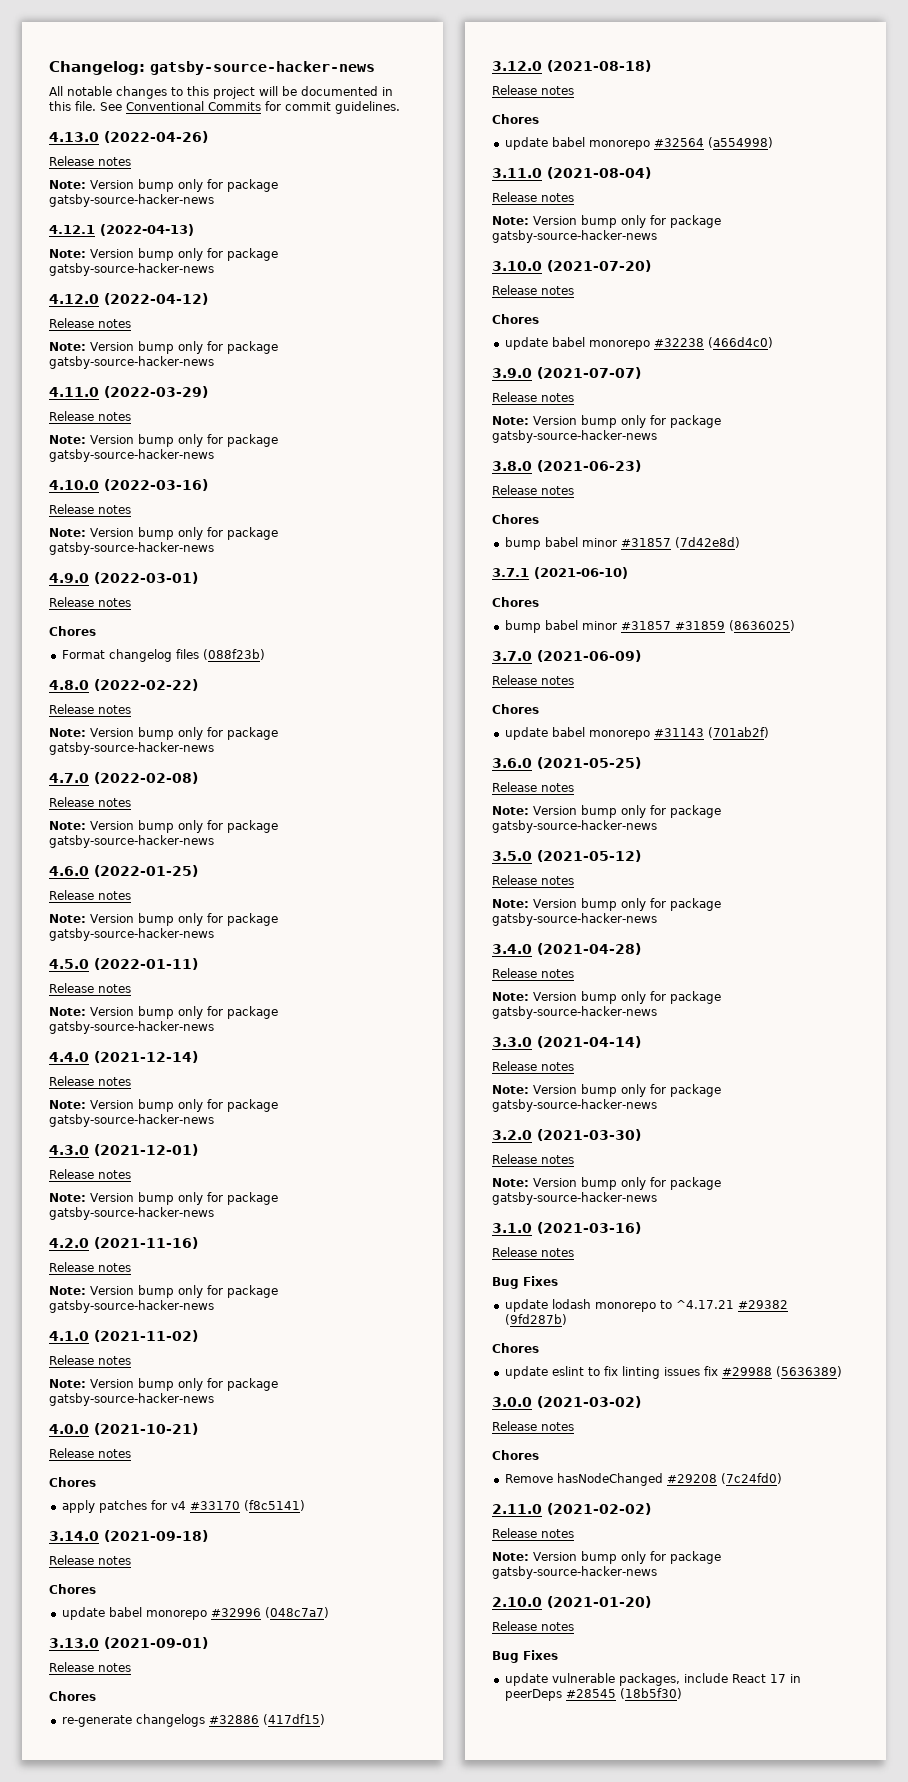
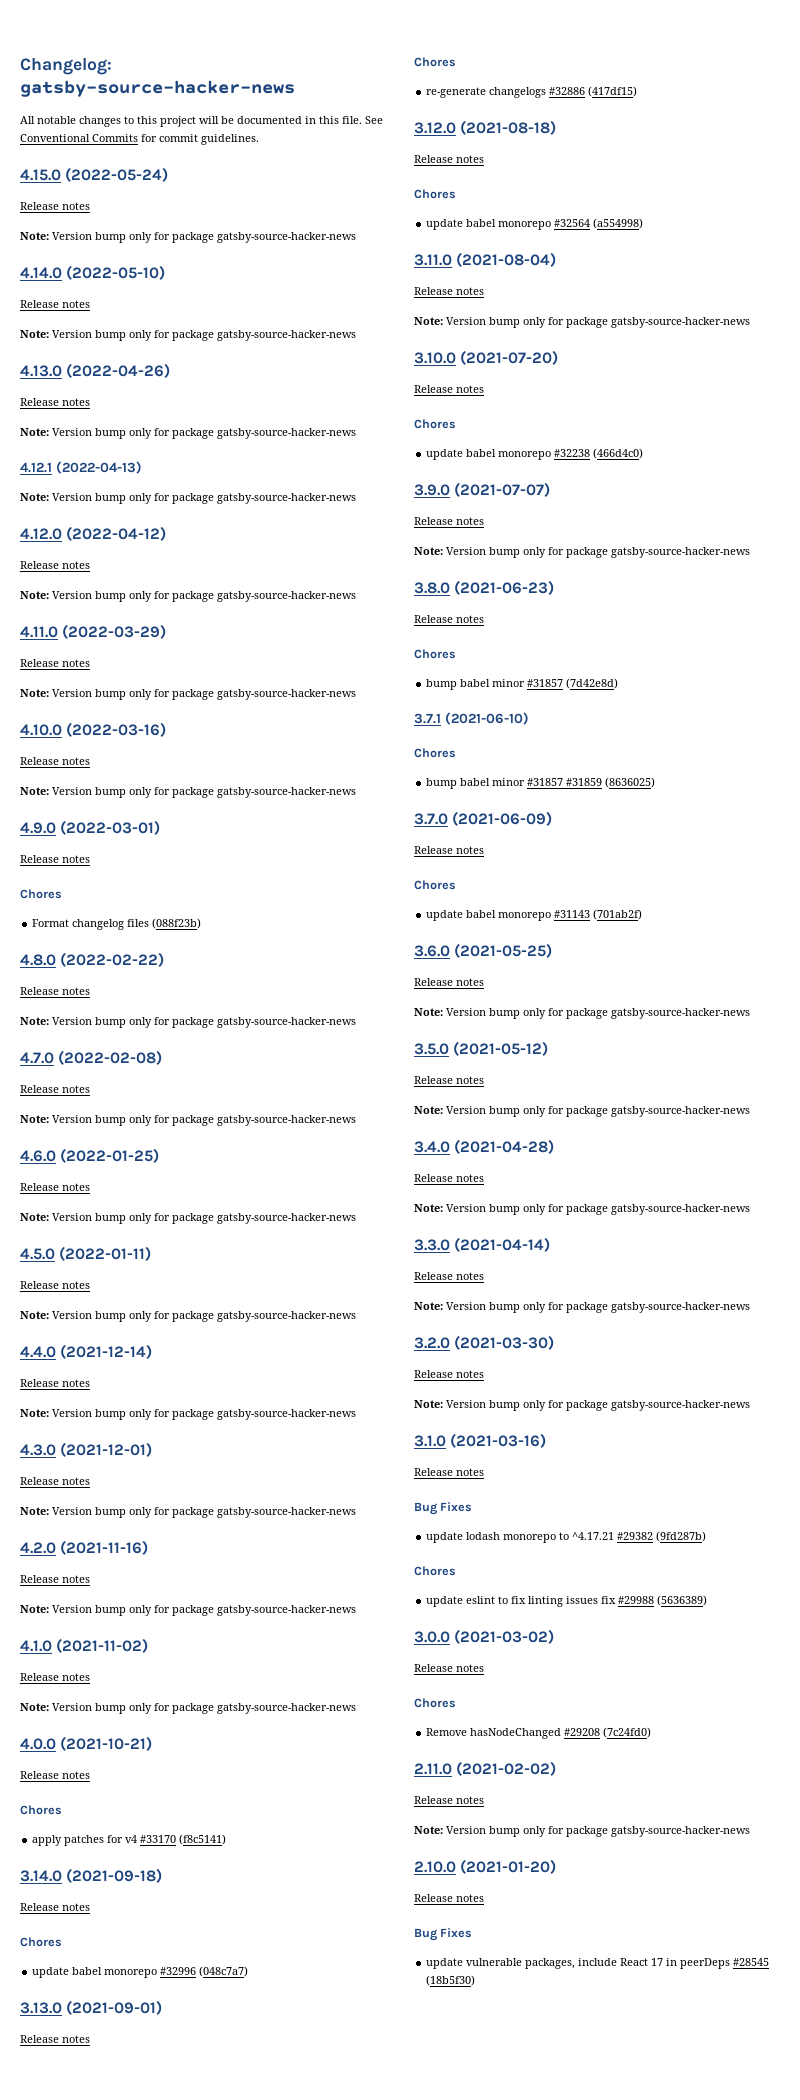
+ 4.15.0 (2022-05-24)
+ Release notes
+ Note: Version bump only for package gatsby-source-hacker-news
+ 4.14.0 (2022-05-10)
+ Release notes
+ Note: Version bump only for package gatsby-source-hacker-news

